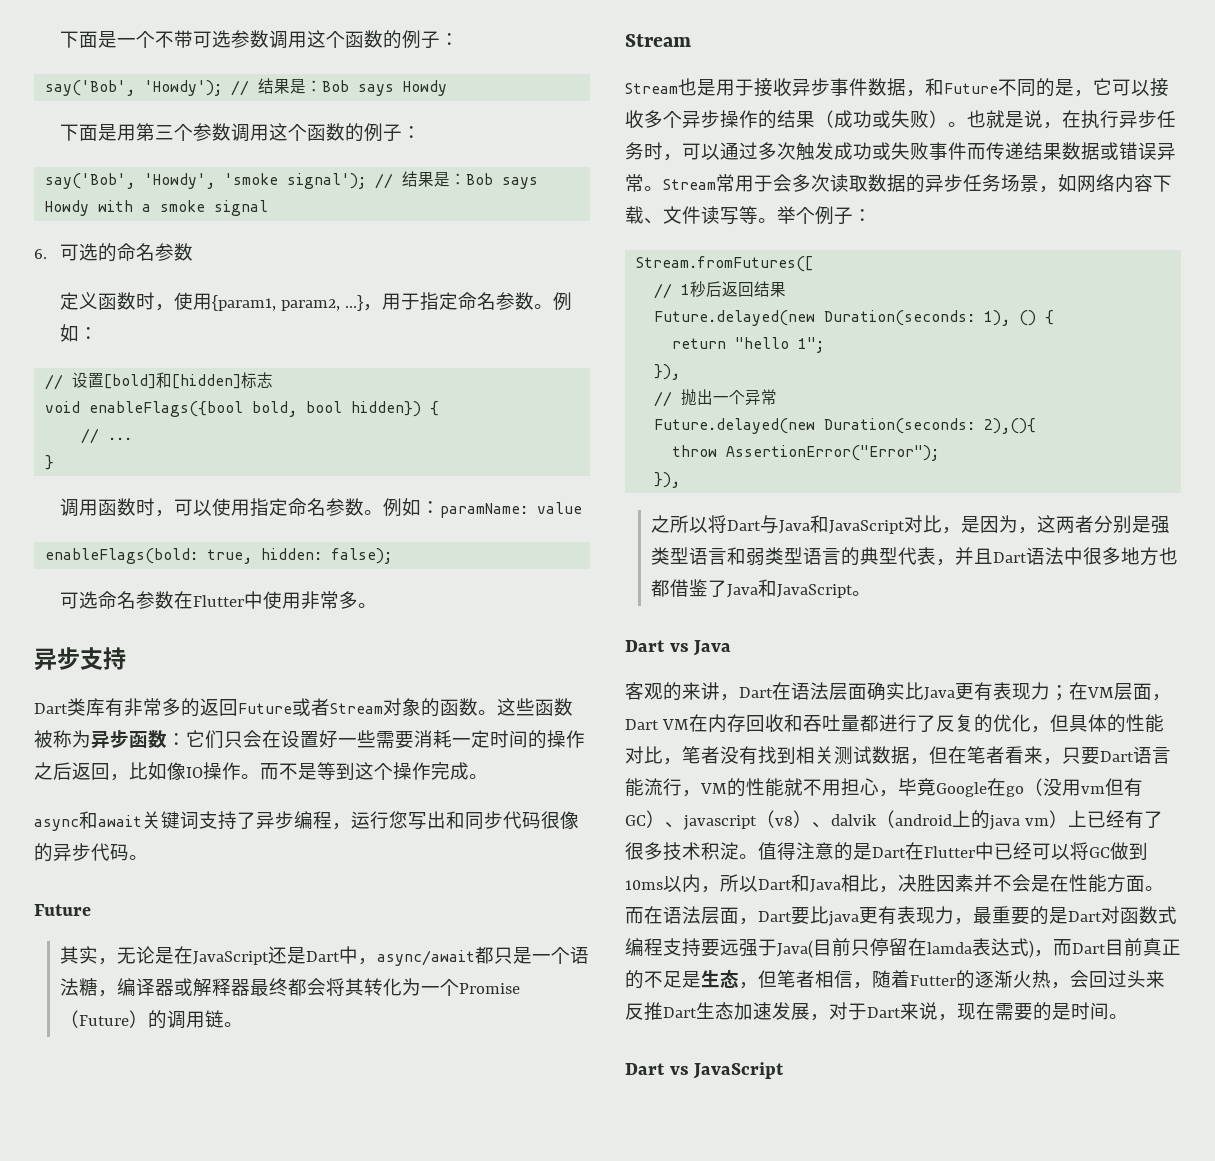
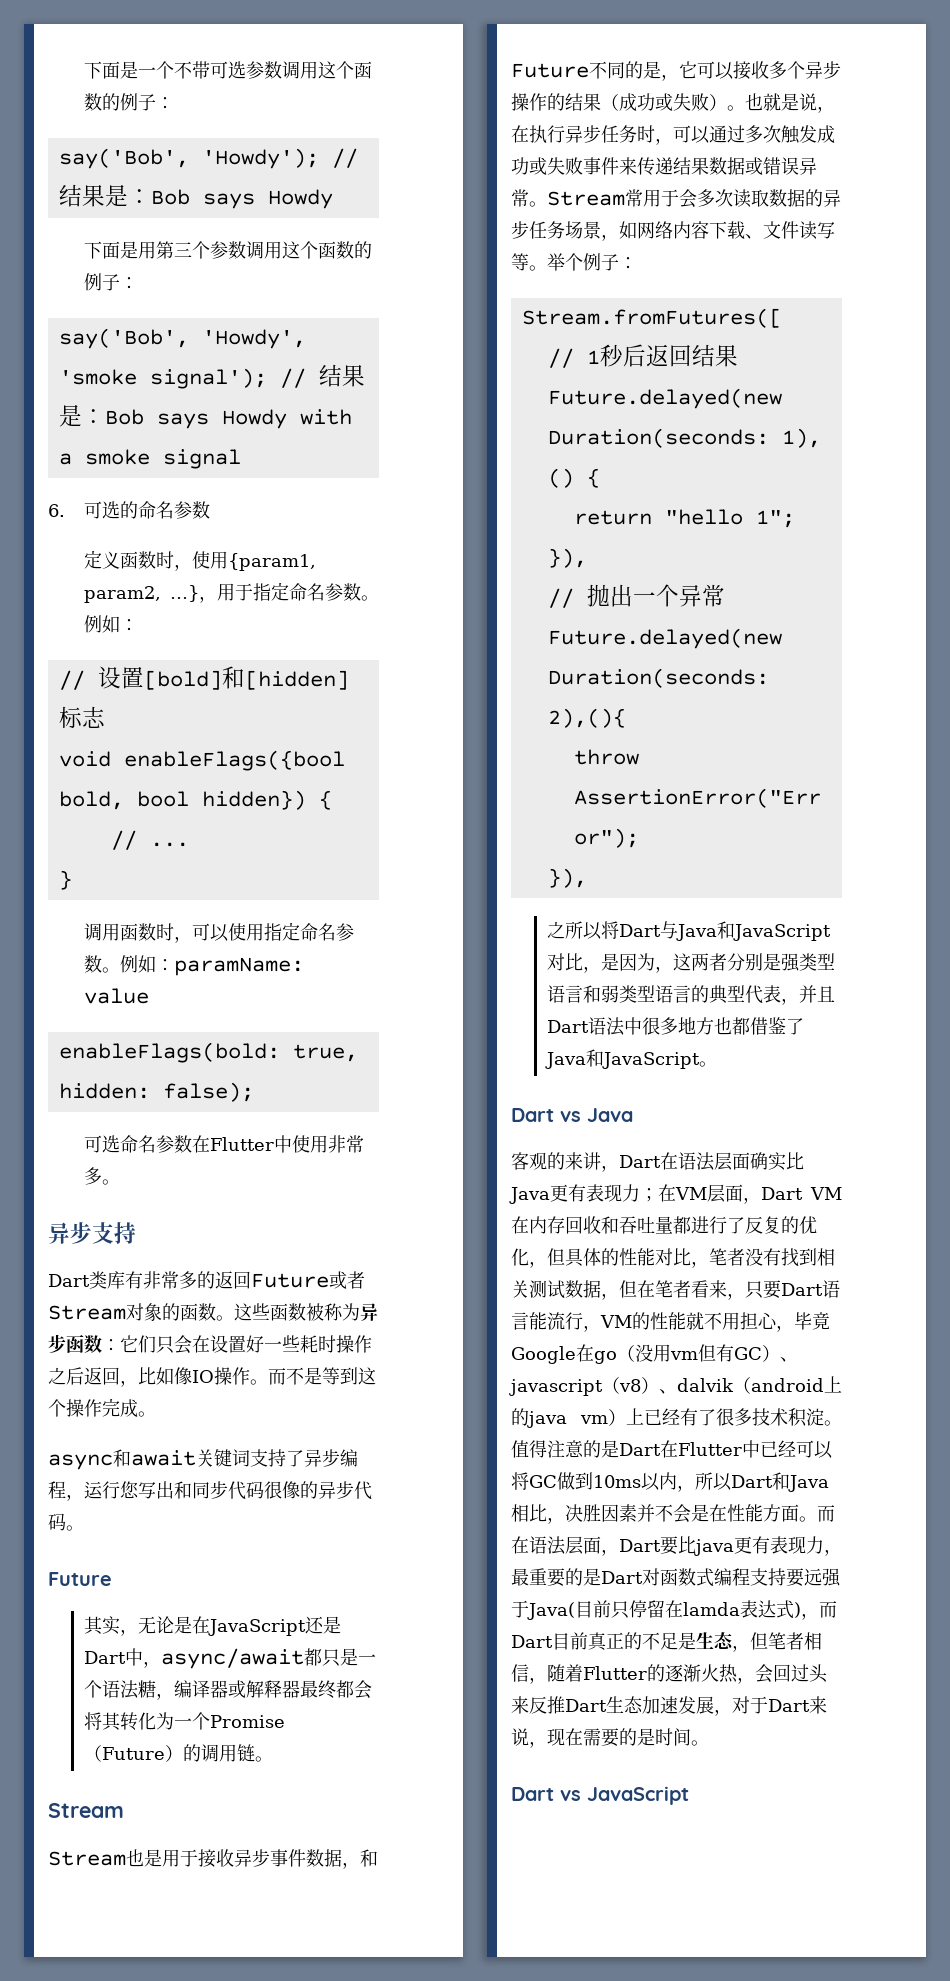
- 这些函数被称为异步函数：它们只会在设置好一些需要消耗一定时间的操作之后返回，比如像IO操作。
+ 这些函数被称为异步函数：它们只会在设置好一些耗时操作之后返回，比如像IO操作。
- 也就是说，在执行异步任务时，可以通过多次触发成功或失败事件而传递结果数据或错误异常。
+ 也就是说，在执行异步任务时，可以通过多次触发成功或失败事件来传递结果数据或错误异常。
- 而在语法层面，Dart要比java更有表现力，最重要的是Dart对函数式编程支持要远强于Java(目前只停留在lamda表达式)，而Dart目前真正的不足是生态，但笔者相信，随着Futter的逐渐火热，会回过头来反推Dart生态加速发展，对于Dart来说，现在需要的是时间。
+ 而在语法层面，Dart要比java更有表现力，最重要的是Dart对函数式编程支持要远强于Java(目前只停留在lamda表达式)，而Dart目前真正的不足是生态，但笔者相信，随着Flutter的逐渐火热，会回过头来反推Dart生态加速发展，对于Dart来说，现在需要的是时间。

